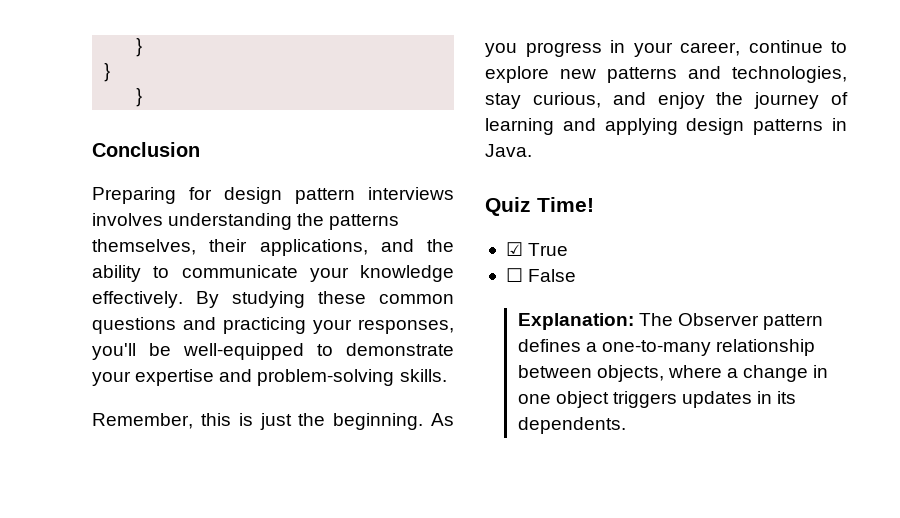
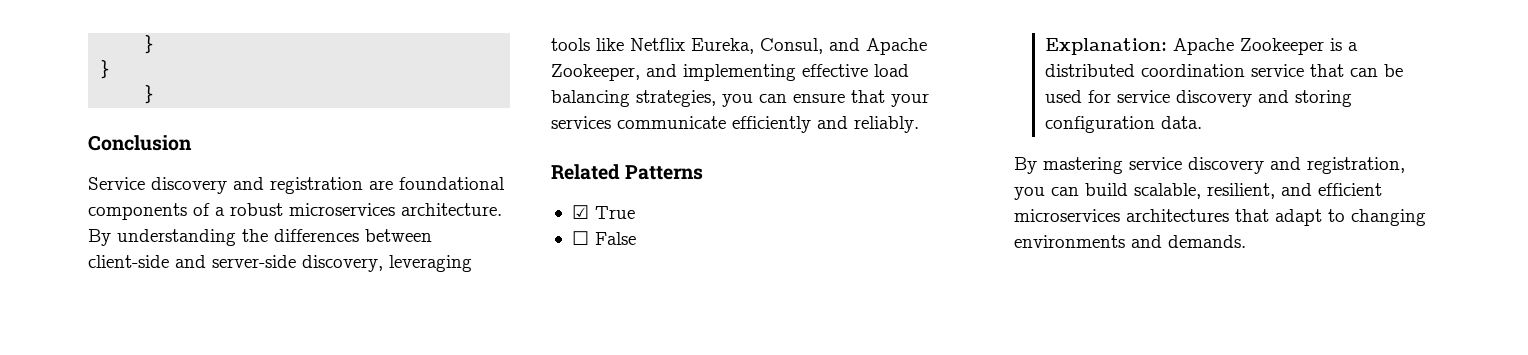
- Preparing for design pattern interviews involves understanding the patterns themselves, their applications, and the ability to communicate your knowledge effectively. By studying these common questions and practicing your responses, you'll be well-equipped to demonstrate your expertise and problem-solving skills.
- Remember, this is just the beginning. As you progress in your career, continue to explore new patterns and technologies, stay curious, and enjoy the journey of learning and applying design patterns in Java.
- Quiz Time!
+ Service discovery and registration are foundational components of a robust microservices architecture. By understanding the differences between client-side and server-side discovery, leveraging tools like Netflix Eureka, Consul, and Apache Zookeeper, and implementing effective load balancing strategies, you can ensure that your services communicate efficiently and reliably.
+ Related Patterns
- Explanation: The Observer pattern defines a one-to-many relationship between objects, where a change in one object triggers updates in its dependents.
+ Explanation: Apache Zookeeper is a distributed coordination service that can be used for service discovery and storing configuration data.
+ By mastering service discovery and registration, you can build scalable, resilient, and efficient microservices architectures that adapt to changing environments and demands.

